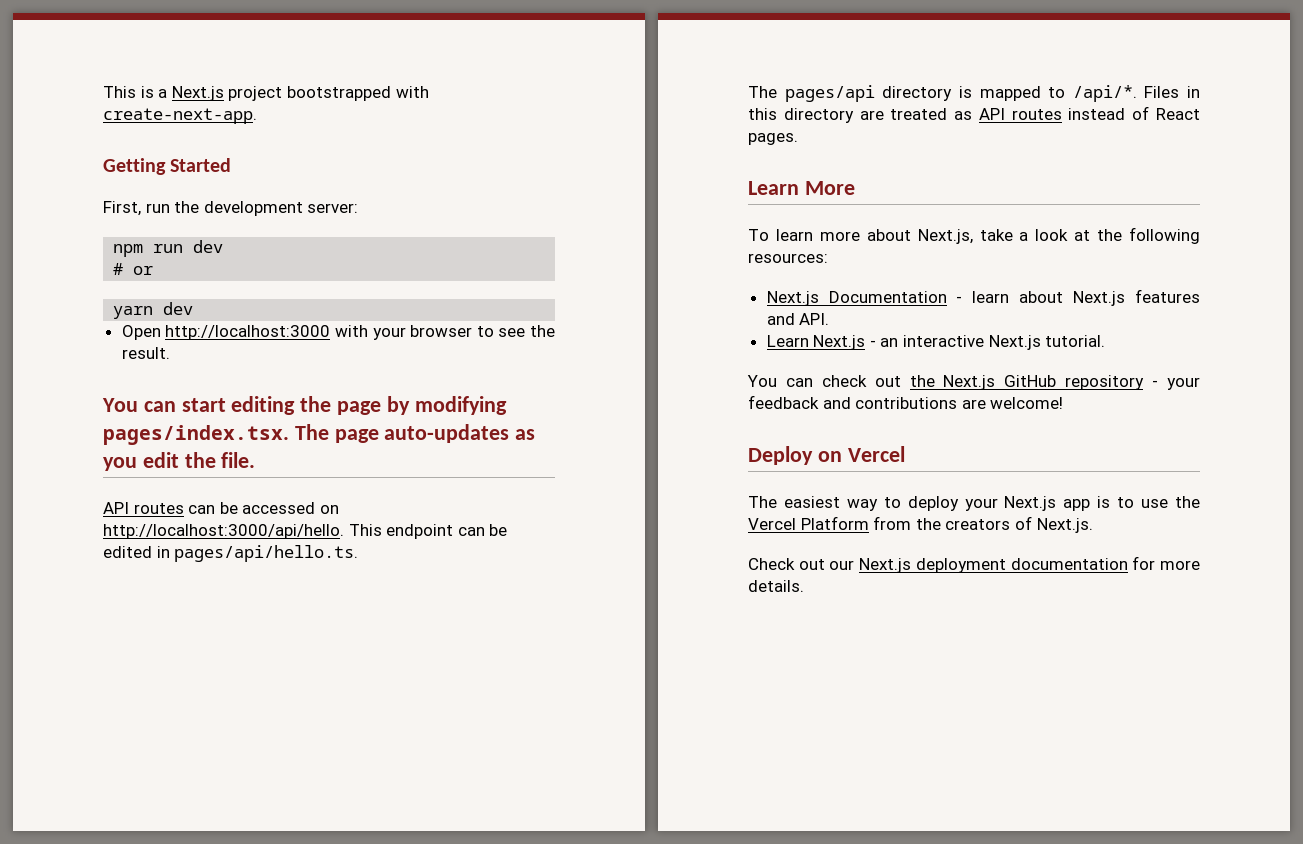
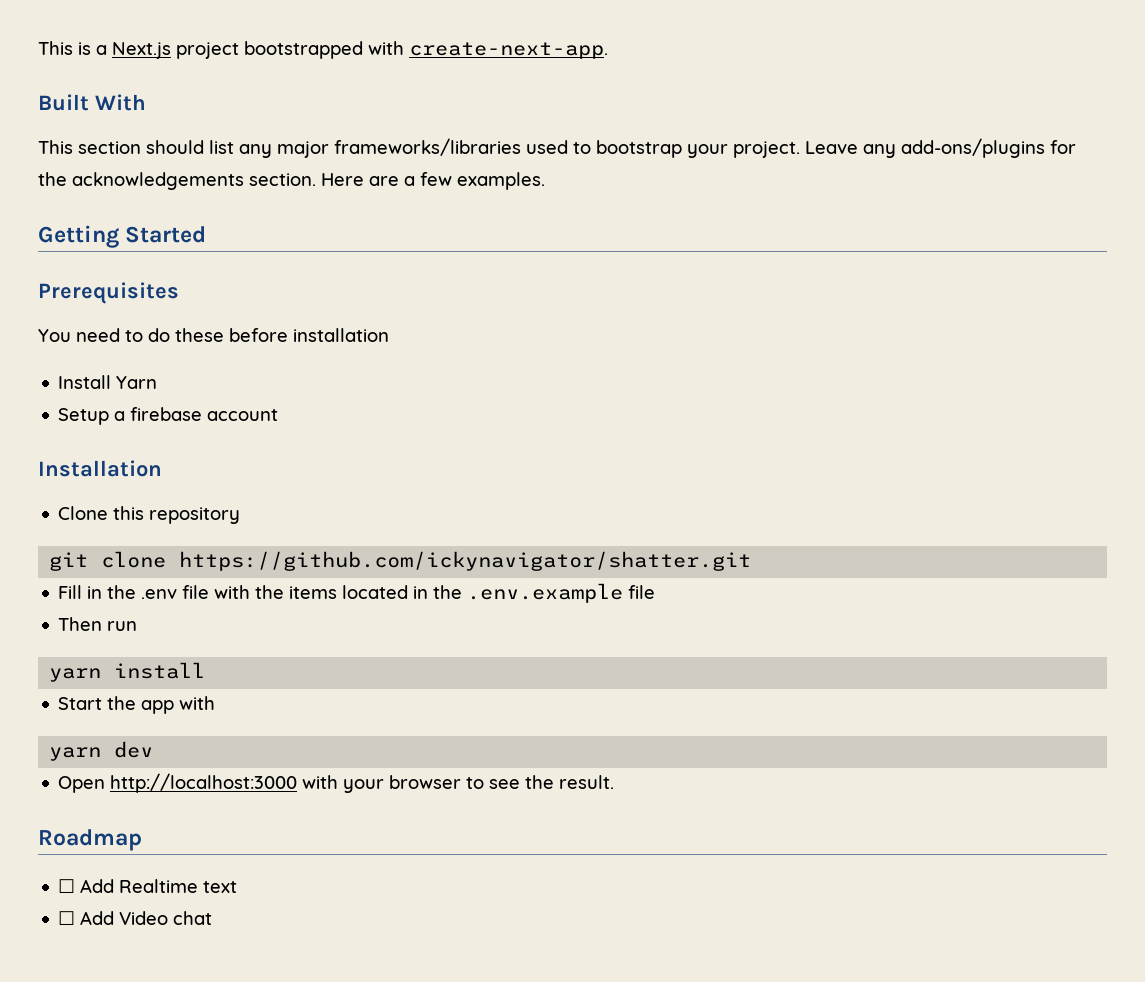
+ Built With
+ This section should list any major frameworks/libraries used to bootstrap your project. Leave any add-ons/plugins for the acknowledgements section. Here are a few examples.
  Getting Started
- First, run the development server:
- npm run dev
- # or
+ Prerequisites
+ You need to do these before installation
+ Install Yarn
+ Setup a firebase account
+ Installation
+ Clone this repository
+ git clone https://github.com/ickynavigator/shatter.git
+ Fill in the .env file with the items located in the .env.example file
+ Then run
+ yarn install
+ Start the app with
- You can start editing the page by modifying pages/index.tsx. The page auto-updates as you edit the file.
- API routes can be accessed on http://localhost:3000/api/hello. This endpoint can be edited in pages/api/hello.ts.
- The pages/api directory is mapped to /api/*. Files in this directory are treated as API routes instead of React pages.
- Learn More
- To learn more about Next.js, take a look at the following resources:
- Next.js Documentation - learn about Next.js features and API.
- Learn Next.js - an interactive Next.js tutorial.
- You can check out the Next.js GitHub repository - your feedback and contributions are welcome!
- Deploy on Vercel
- The easiest way to deploy your Next.js app is to use the Vercel Platform from the creators of Next.js.
- Check out our Next.js deployment documentation for more details.
+ Roadmap
+ ☐ Add Realtime text
+ ☐ Add Video chat

